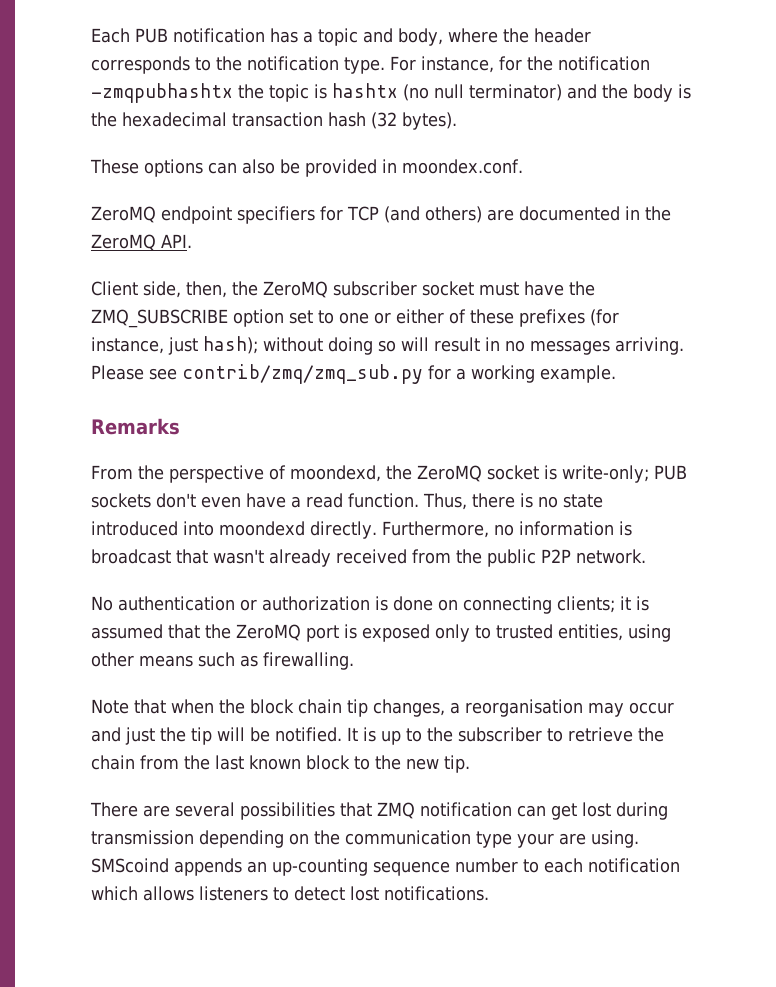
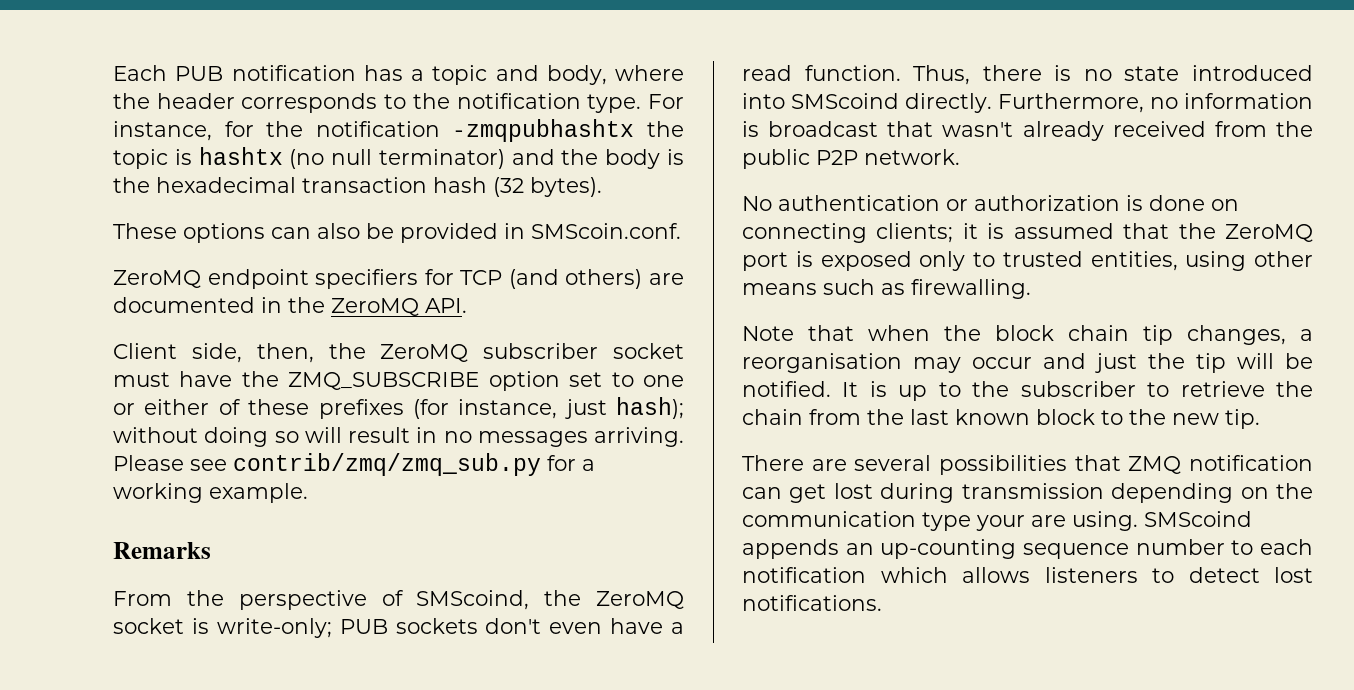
- These options can also be provided in moondex.conf.
+ These options can also be provided in SMScoin.conf.
- From the perspective of moondexd, the ZeroMQ socket is write-only; PUB sockets don't even have a read function.
+ From the perspective of SMScoind, the ZeroMQ socket is write-only; PUB sockets don't even have a read function.
- Thus, there is no state introduced into moondexd directly.
+ Thus, there is no state introduced into SMScoind directly.

